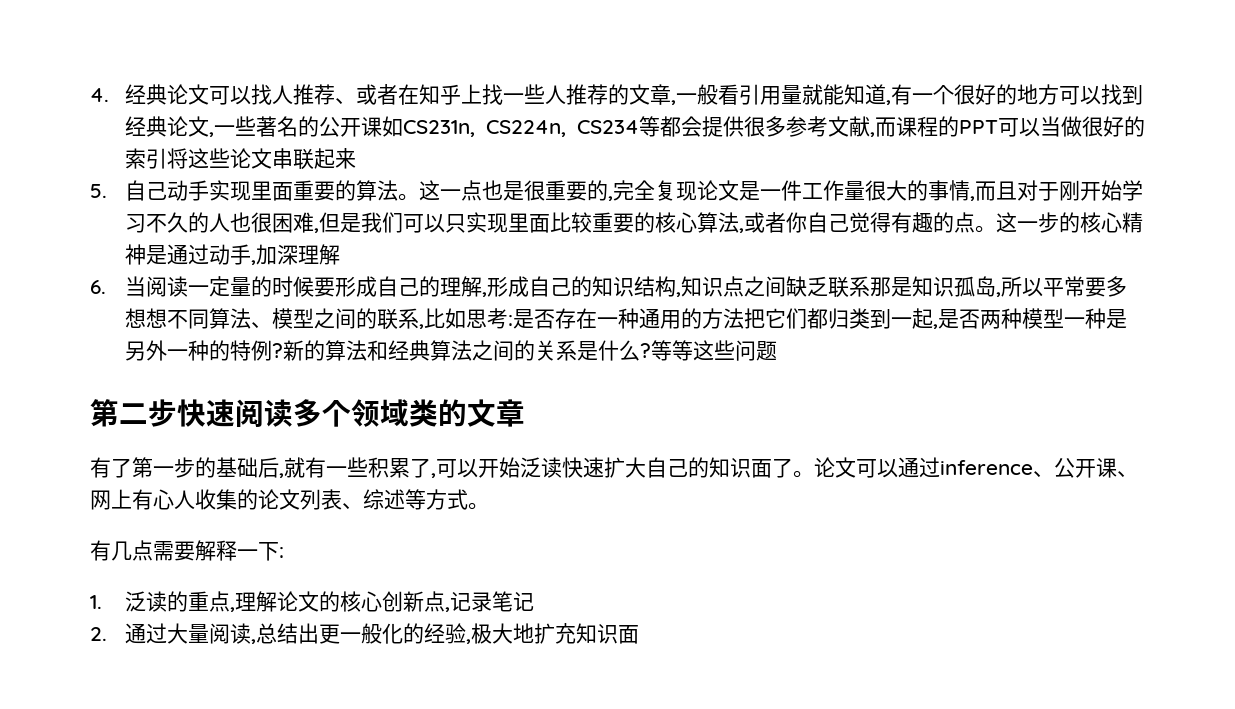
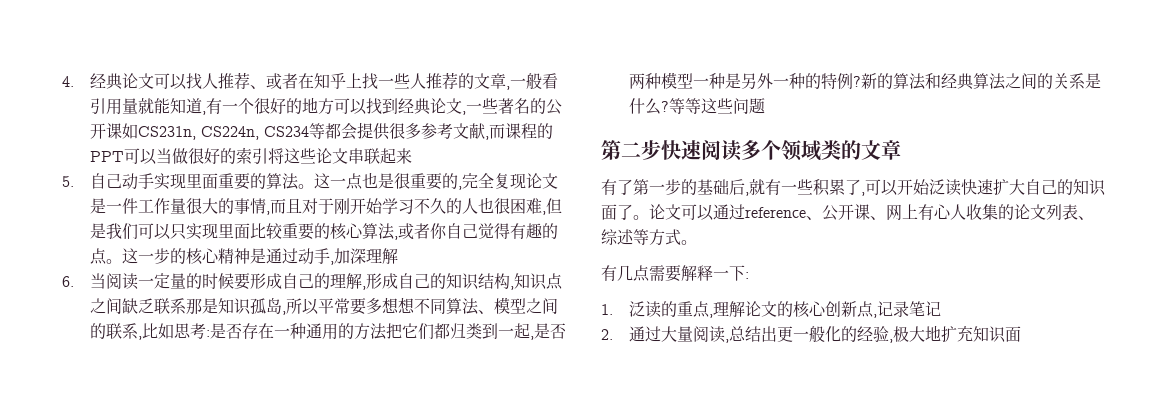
- 论文可以通过inference、公开课、网上有心人收集的论文列表、综述等方式。
+ 论文可以通过reference、公开课、网上有心人收集的论文列表、综述等方式。

